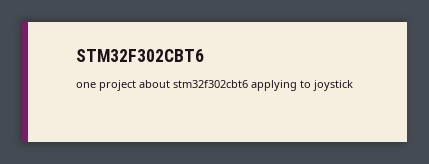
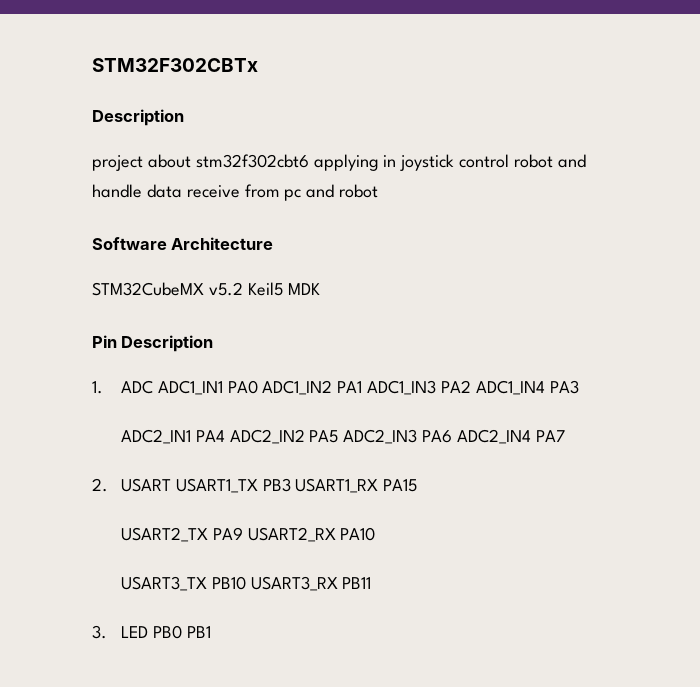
- STM32F302CBT6
- one project about stm32f302cbt6 applying to joystick
+ STM32F302CBTx
+ Description
+ project about stm32f302cbt6 applying in joystick control robot and handle data receive from pc and robot
+ Software Architecture
+ STM32CubeMX v5.2 Keil5 MDK
+ Pin Description
+ 1. ADC ADC1_IN1 PA0 ADC1_IN2 PA1 ADC1_IN3 PA2 ADC1_IN4 PA3
+ ADC2_IN1 PA4 ADC2_IN2 PA5 ADC2_IN3 PA6 ADC2_IN4 PA7
+ 2. USART USART1_TX PB3 USART1_RX PA15
+ USART2_TX PA9 USART2_RX PA10
+ USART3_TX PB10 USART3_RX PB11
+ 3. LED PB0 PB1

